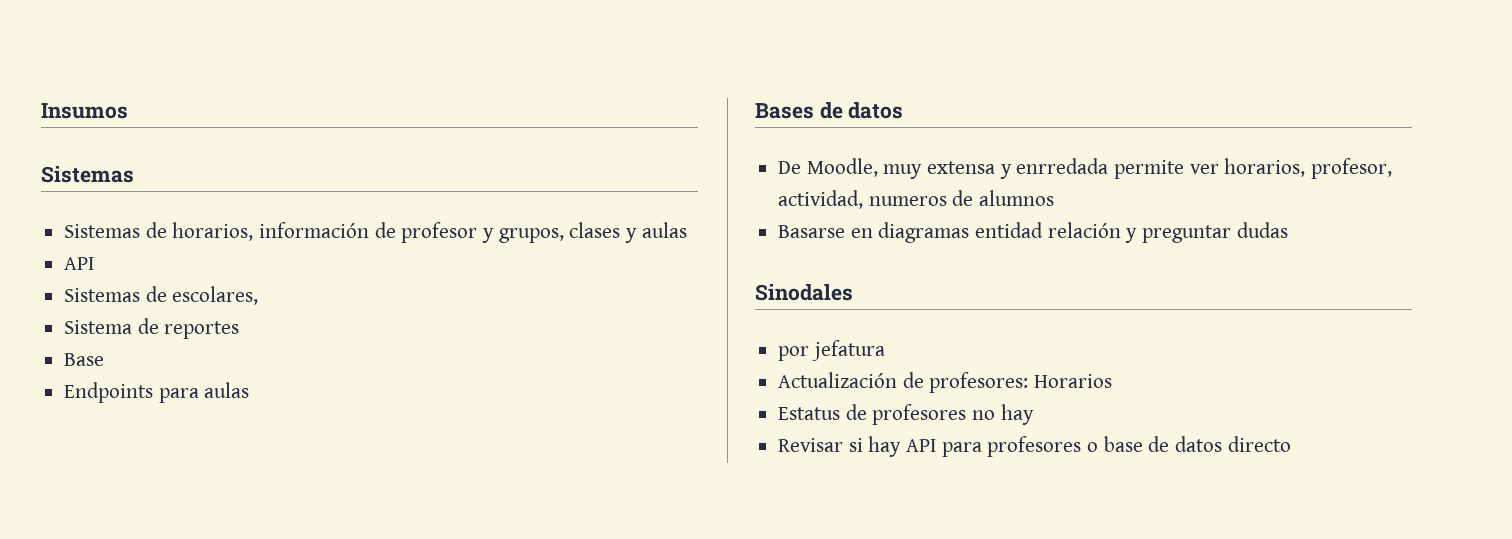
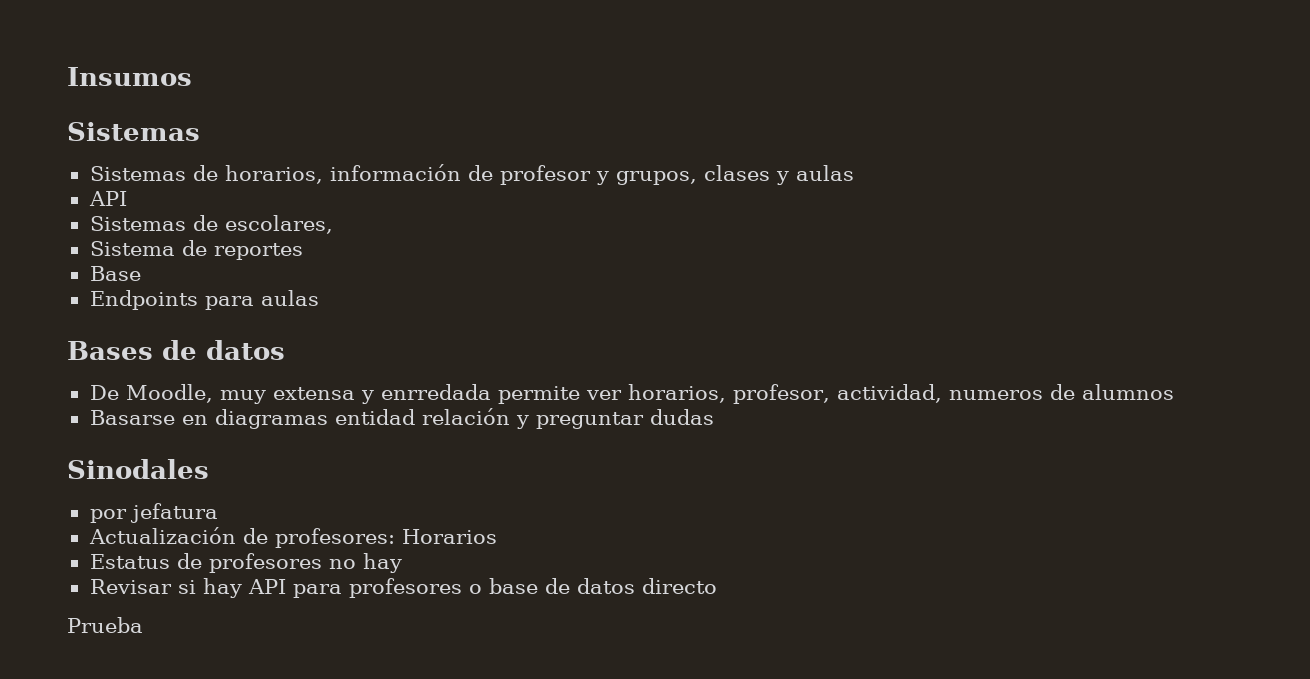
+ Prueba

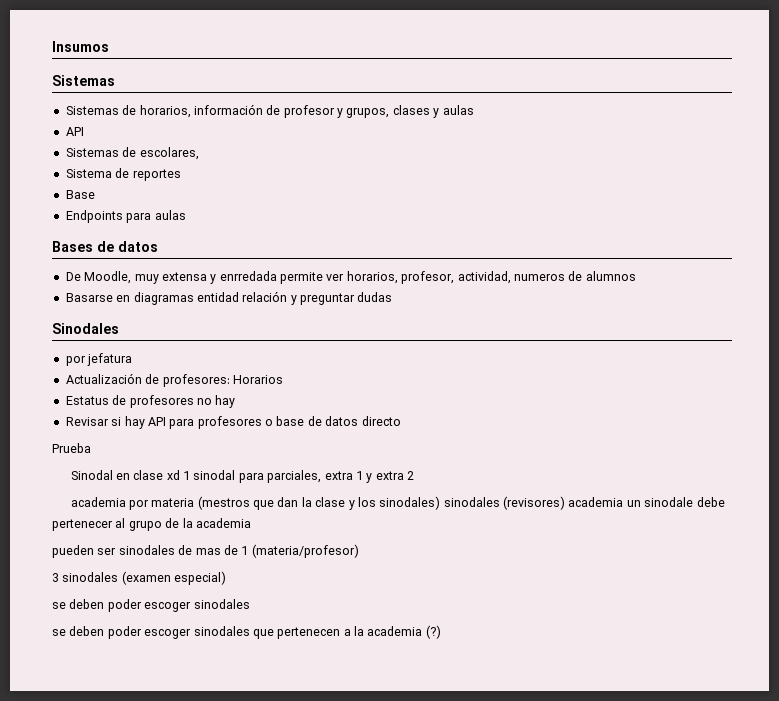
+ Sinodal en clase xd 1 sinodal para parciales, extra 1 y extra 2
+ academia por materia (mestros que dan la clase y los sinodales) sinodales (revisores) academia un sinodale debe pertenecer al grupo de la academia
+ pueden ser sinodales de mas de 1 (materia/profesor)
+ 3 sinodales (examen especial)
+ se deben poder escoger sinodales
+ se deben poder escoger sinodales que pertenecen a la academia (?)

